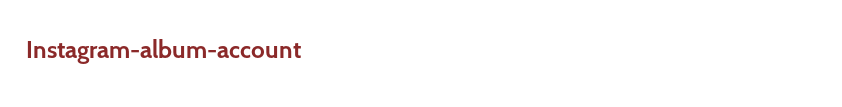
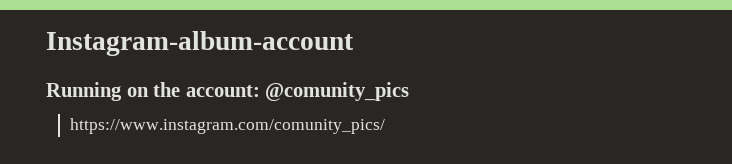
+ Running on the account: @comunity_pics
+ https://www.instagram.com/comunity_pics/

